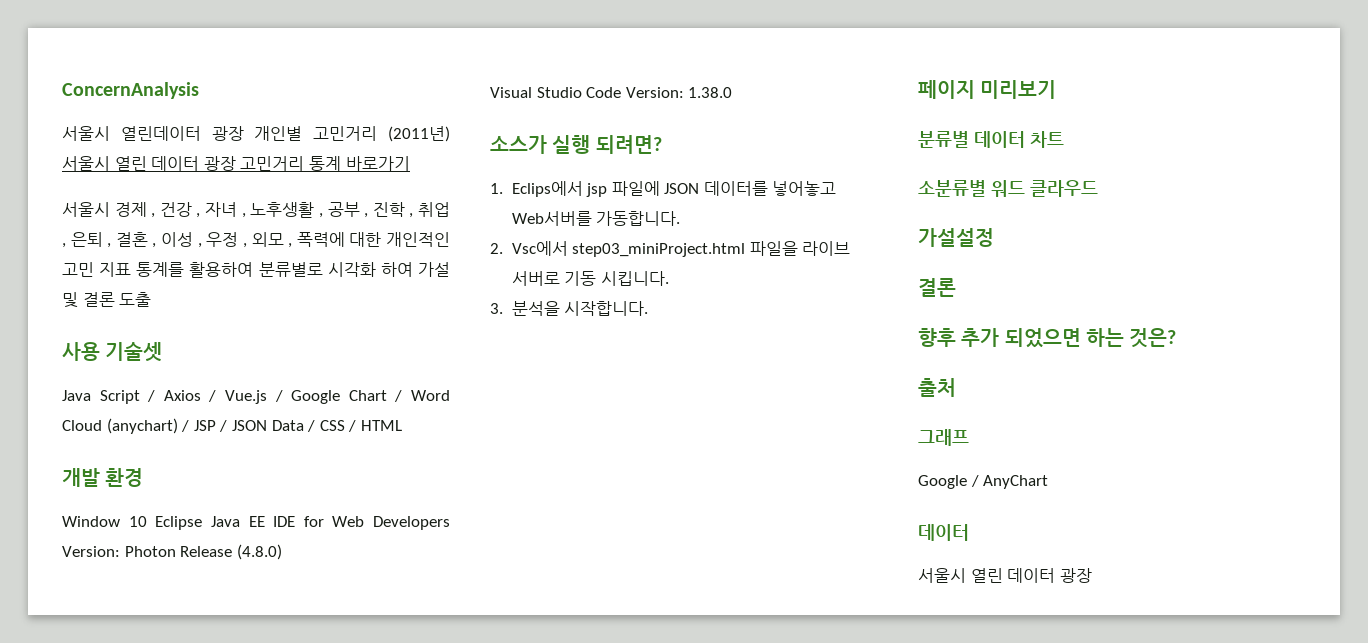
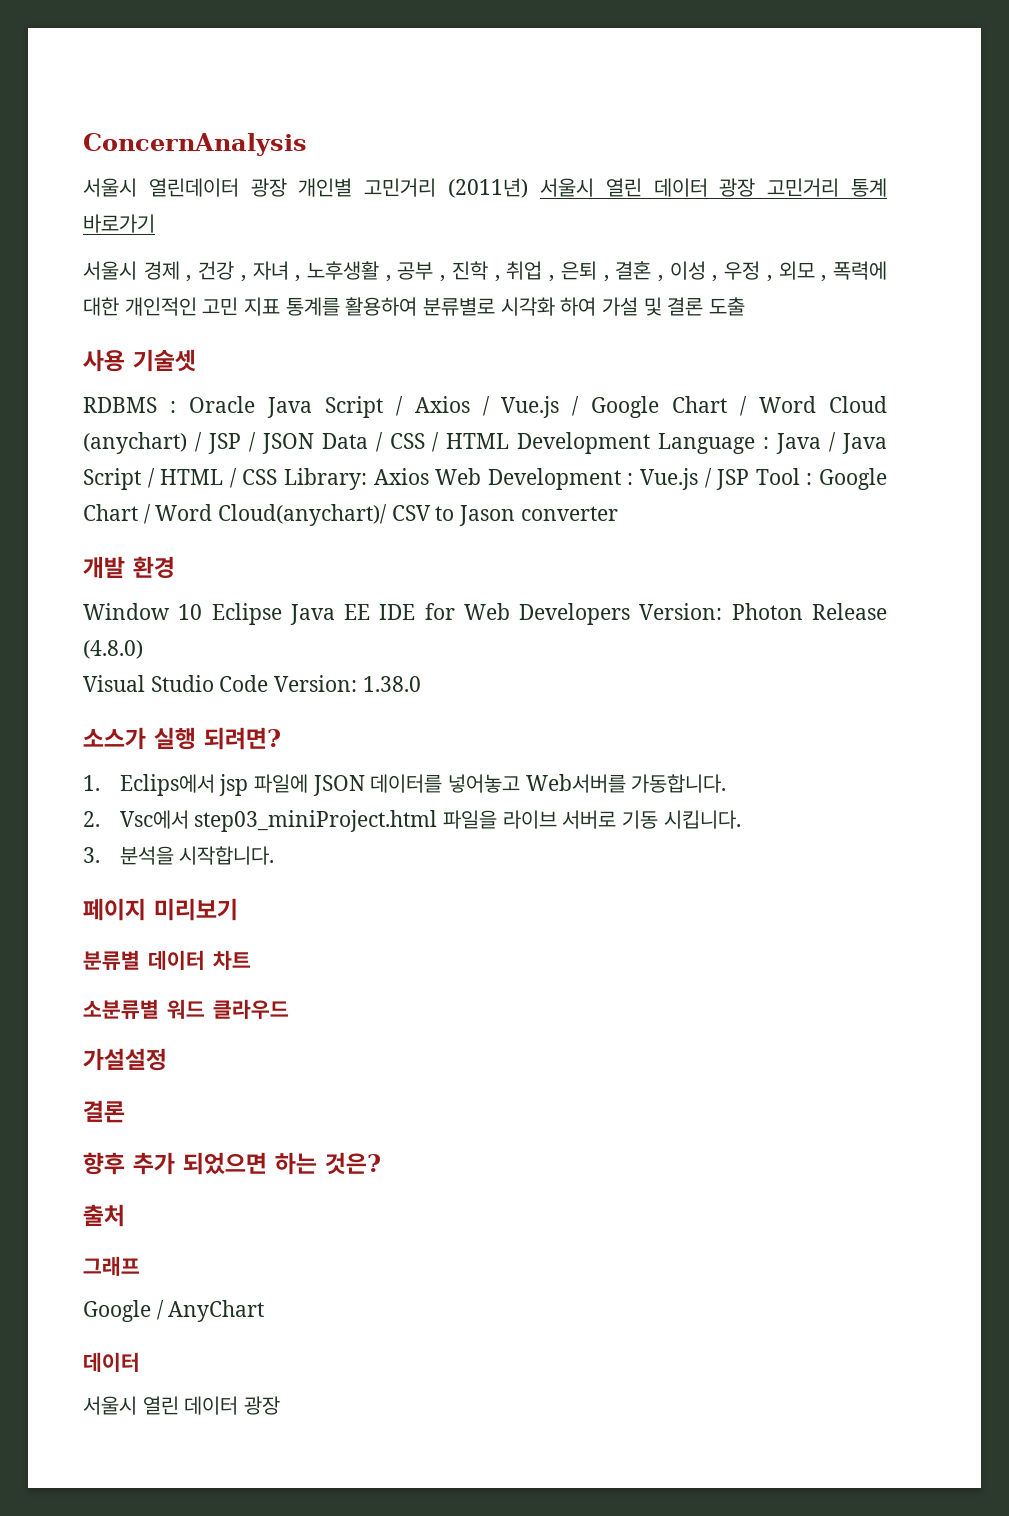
- Java Script / Axios / Vue.js / Google Chart / Word Cloud (anychart) / JSP / JSON Data / CSS / HTML
+ RDBMS : Oracle Java Script / Axios / Vue.js / Google Chart / Word Cloud (anychart) / JSP / JSON Data / CSS / HTML Development Language : Java / Java Script / HTML / CSS Library: Axios Web Development : Vue.js / JSP Tool : Google Chart / Word Cloud(anychart)/ CSV to Jason converter

